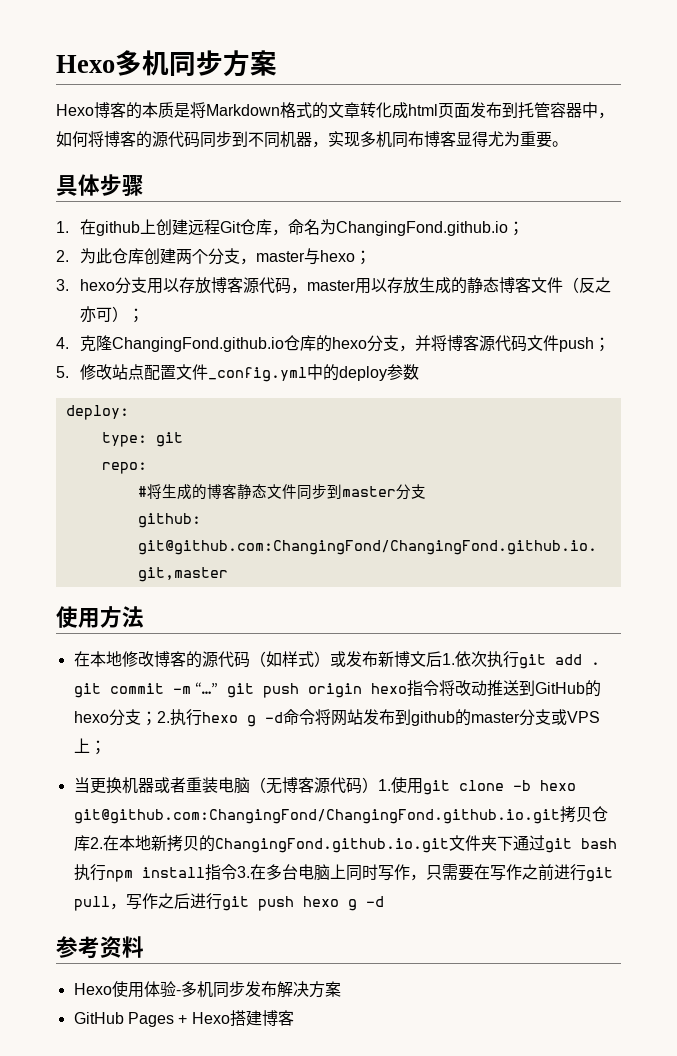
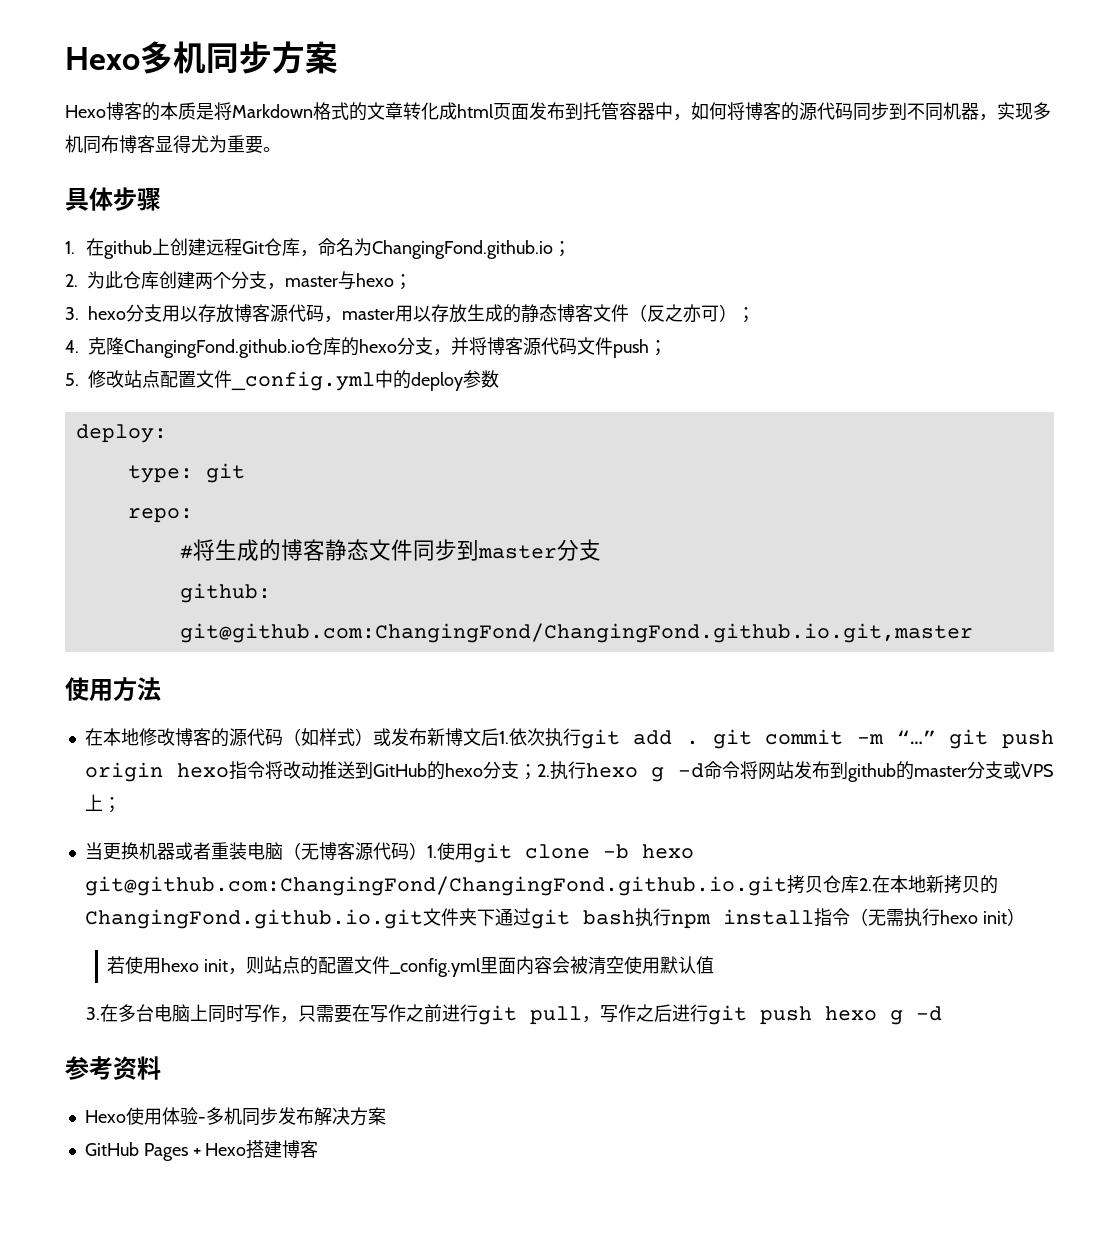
- 当更换机器或者重装电脑（无博客源代码）1.使用git clone -b hexo git@github.com:ChangingFond/ChangingFond.github.io.git拷贝仓库2.在本地新拷贝的ChangingFond.github.io.git文件夹下通过git bash执行npm install指令3.在多台电脑上同时写作，只需要在写作之前进行git pull，写作之后进行git push hexo g -d
+ 当更换机器或者重装电脑（无博客源代码）1.使用git clone -b hexo git@github.com:ChangingFond/ChangingFond.github.io.git拷贝仓库2.在本地新拷贝的ChangingFond.github.io.git文件夹下通过git bash执行npm install指令（无需执行hexo init）
+ 若使用hexo init，则站点的配置文件_config.yml里面内容会被清空使用默认值
+ 3.在多台电脑上同时写作，只需要在写作之前进行git pull，写作之后进行git push hexo g -d

